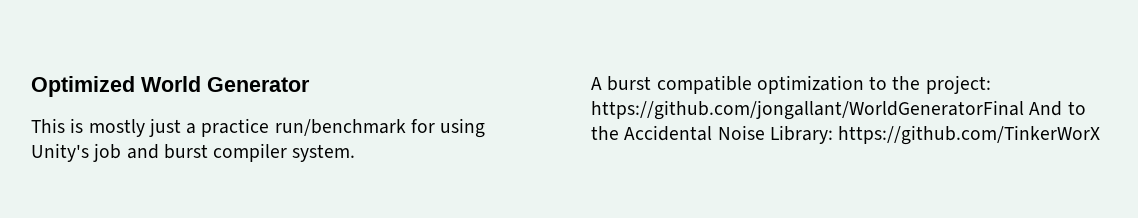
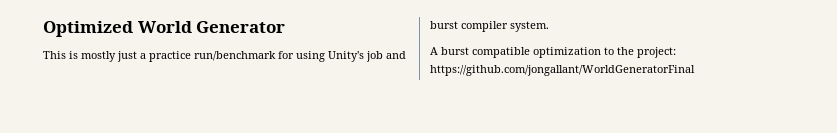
- A burst compatible optimization to the project: https://github.com/jongallant/WorldGeneratorFinal And to the Accidental Noise Library: https://github.com/TinkerWorX
+ A burst compatible optimization to the project: https://github.com/jongallant/WorldGeneratorFinal

